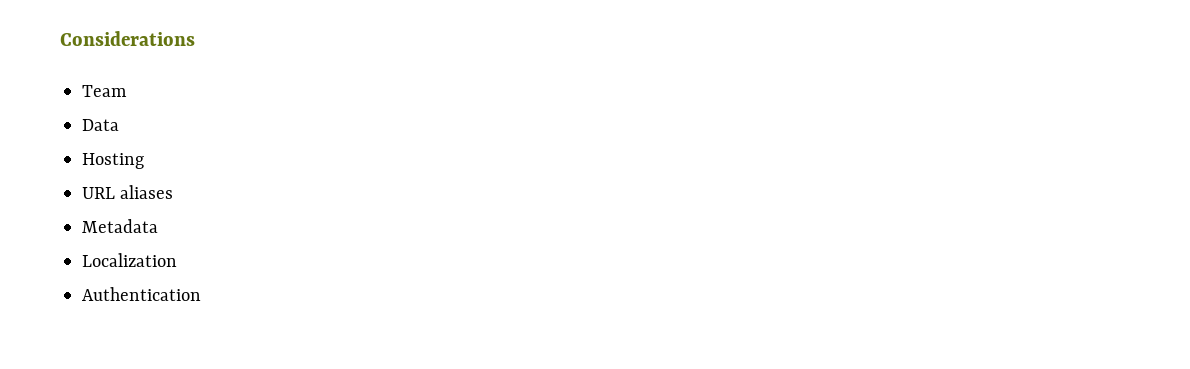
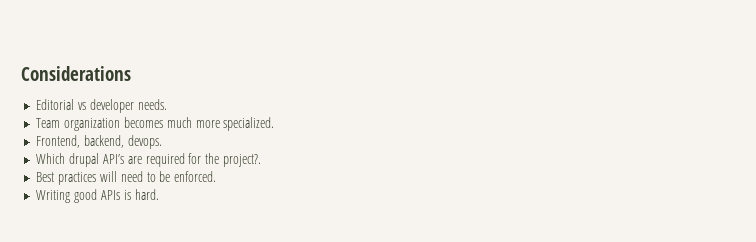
- Team
- Data
- Hosting
- URL aliases
- Metadata
- Localization
- Authentication
+ Editorial vs developer needs.
+ Team organization becomes much more specialized.
+ Frontend, backend, devops.
+ Which drupal API’s are required for the project?.
+ Best practices will need to be enforced.
+ Writing good APIs is hard.

